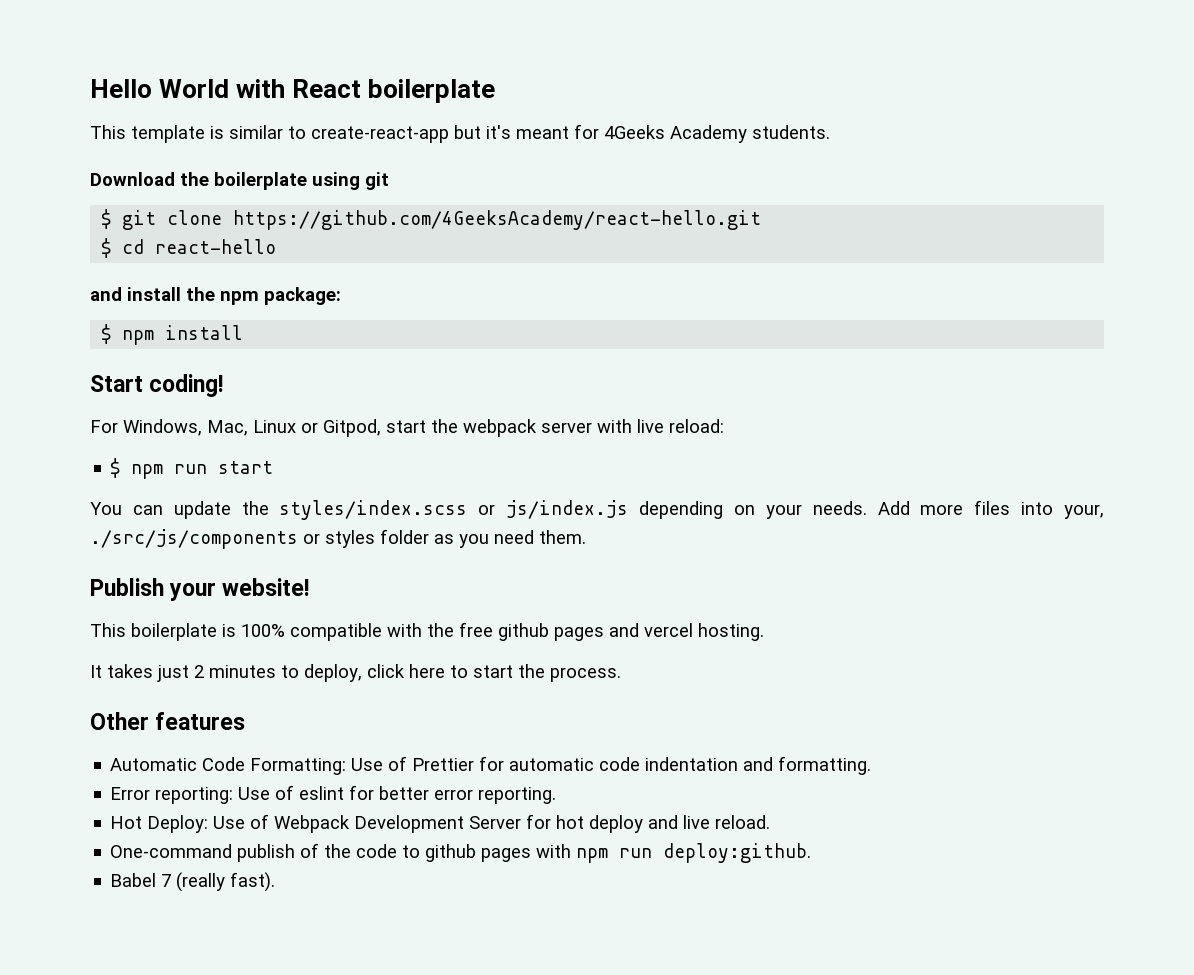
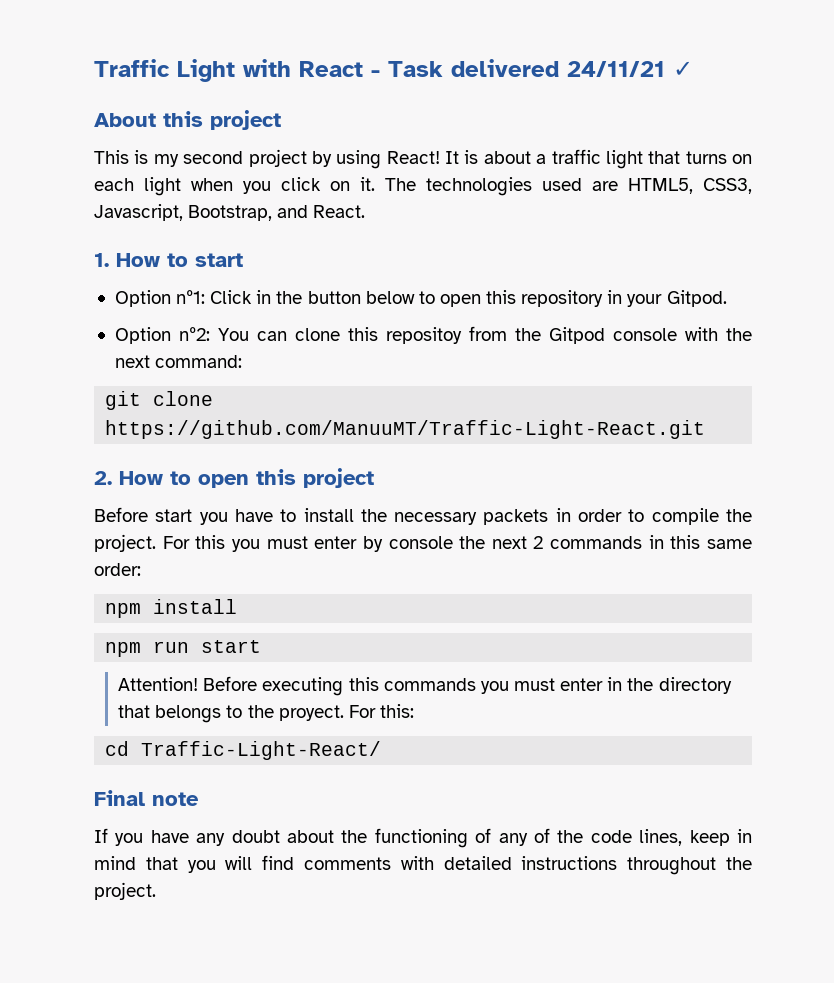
- Hello World with React boilerplate
- This template is similar to create-react-app but it's meant for 4Geeks Academy students.
- Download the boilerplate using git
- $ git clone https://github.com/4GeeksAcademy/react-hello.git
- $ cd react-hello
- and install the npm package:
- $ npm install
- Start coding!
- For Windows, Mac, Linux or Gitpod, start the webpack server with live reload:
- $ npm run start
- You can update the styles/index.scss or js/index.js depending on your needs. Add more files into your, ./src/js/components or styles folder as you need them.
- Publish your website!
- This boilerplate is 100% compatible with the free github pages and vercel hosting.
- It takes just 2 minutes to deploy, click here to start the process.
- Other features
- Automatic Code Formatting: Use of Prettier for automatic code indentation and formatting.
- Error reporting: Use of eslint for better error reporting.
- Hot Deploy: Use of Webpack Development Server for hot deploy and live reload.
- One-command publish of the code to github pages with npm run deploy:github.
- Babel 7 (really fast).
+ Traffic Light with React - Task delivered 24/11/21 ✓
+ About this project
+ This is my second project by using React! It is about a traffic light that turns on each light when you click on it. The technologies used are HTML5, CSS3, Javascript, Bootstrap, and React.
+ 1. How to start
+ Option nº1: Click in the button below to open this repository in your Gitpod.
+ Option nº2: You can clone this repositoy from the Gitpod console with the next command:
+ git clone https://github.com/ManuuMT/Traffic-Light-React.git
+ 2. How to open this project
+ Before start you have to install the necessary packets in order to compile the project. For this you must enter by console the next 2 commands in this same order:
+ npm install
+ npm run start
+ Attention! Before executing this commands you must enter in the directory that belongs to the proyect. For this:
+ cd Traffic-Light-React/
+ Final note
+ If you have any doubt about the functioning of any of the code lines, keep in mind that you will find comments with detailed instructions throughout the project.

